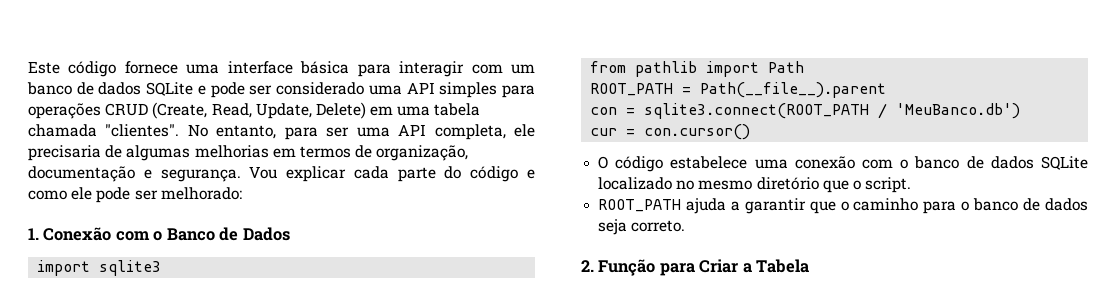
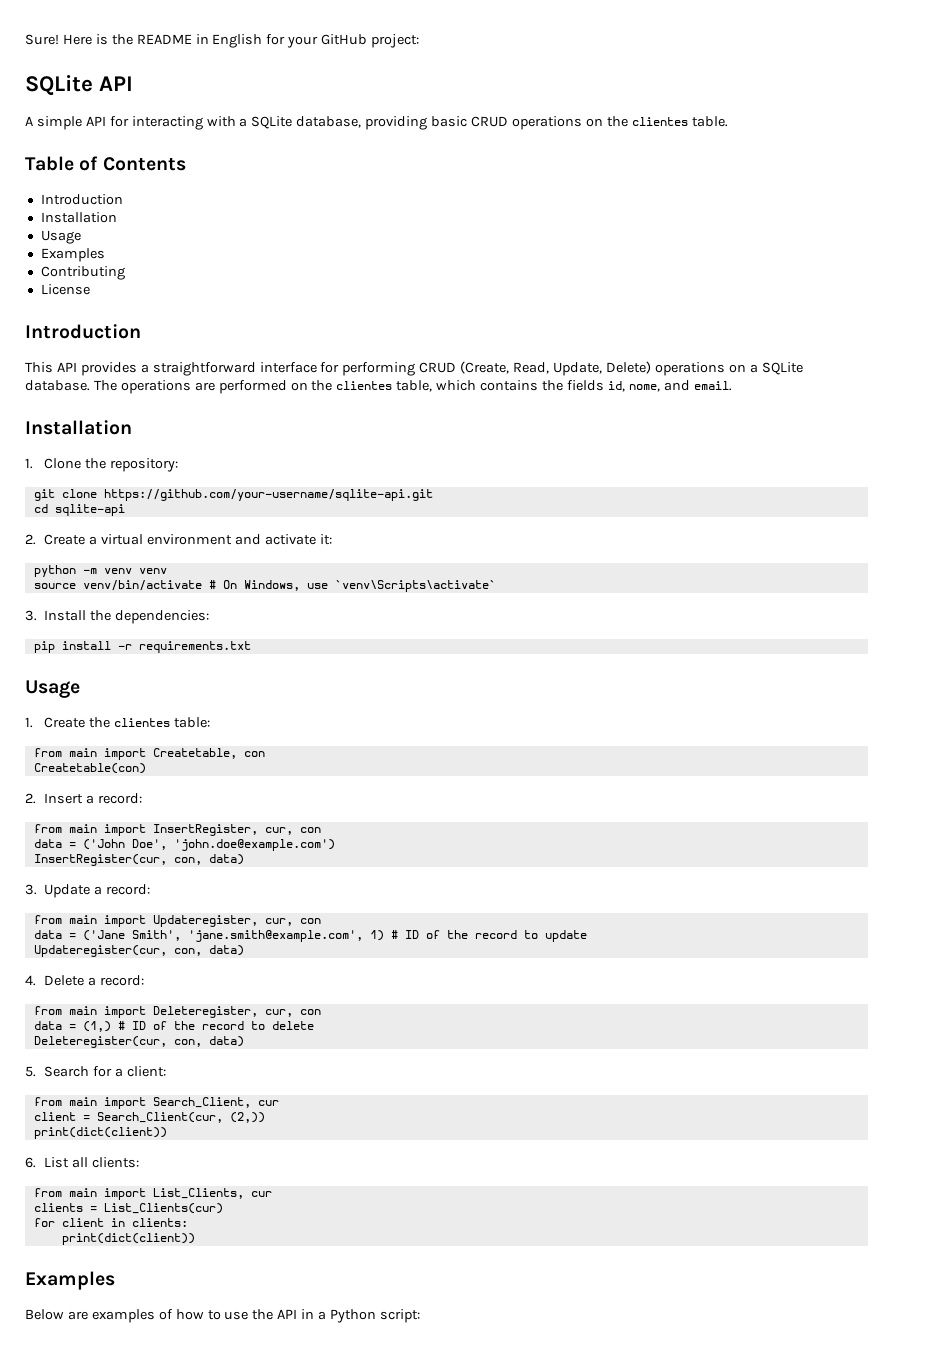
- Este código fornece uma interface básica para interagir com um banco de dados SQLite e pode ser considerado uma API simples para operações CRUD (Create, Read, Update, Delete) em uma tabela chamada "clientes". No entanto, para ser uma API completa, ele precisaria de algumas melhorias em termos de organização, documentação e segurança. Vou explicar cada parte do código e como ele pode ser melhorado:
- 1. Conexão com o Banco de Dados
- import sqlite3
- from pathlib import Path
- ROOT_PATH = Path(__file__).parent
- con = sqlite3.connect(ROOT_PATH / 'MeuBanco.db')
- cur = con.cursor()
- O código estabelece uma conexão com o banco de dados SQLite localizado no mesmo diretório que o script.
- ROOT_PATH ajuda a garantir que o caminho para o banco de dados seja correto.
- 2. Função para Criar a Tabela
+ Sure! Here is the README in English for your GitHub project:
+ SQLite API
+ A simple API for interacting with a SQLite database, providing basic CRUD operations on the clientes table.
+ Table of Contents
+ Introduction
+ Installation
+ Usage
+ Examples
+ Contributing
+ License
+ Introduction
+ This API provides a straightforward interface for performing CRUD (Create, Read, Update, Delete) operations on a SQLite database. The operations are performed on the clientes table, which contains the fields id, nome, and email.
+ Installation
+ 1. Clone the repository:
+ git clone https://github.com/your-username/sqlite-api.git
+ cd sqlite-api
+ 2. Create a virtual environment and activate it:
+ python -m venv venv
+ source venv/bin/activate # On Windows, use `venv\Scripts\activate`
+ 3. Install the dependencies:
+ pip install -r requirements.txt
+ Usage
+ 1. Create the clientes table:
+ from main import Createtable, con
+ Createtable(con)
+ 2. Insert a record:
+ from main import InsertRegister, cur, con
+ data = ('John Doe', 'john.doe@example.com')
+ InsertRegister(cur, con, data)
+ 3. Update a record:
+ from main import Updateregister, cur, con
+ data = ('Jane Smith', 'jane.smith@example.com', 1) # ID of the record to update
+ Updateregister(cur, con, data)
+ 4. Delete a record:
+ from main import Deleteregister, cur, con
+ data = (1,) # ID of the record to delete
+ Deleteregister(cur, con, data)
+ 5. Search for a client:
+ from main import Search_Client, cur
+ client = Search_Client(cur, (2,))
+ print(dict(client))
+ 6. List all clients:
+ from main import List_Clients, cur
+ clients = List_Clients(cur)
+ for client in clients:
+ print(dict(client))
+ Examples
+ Below are examples of how to use the API in a Python script:

